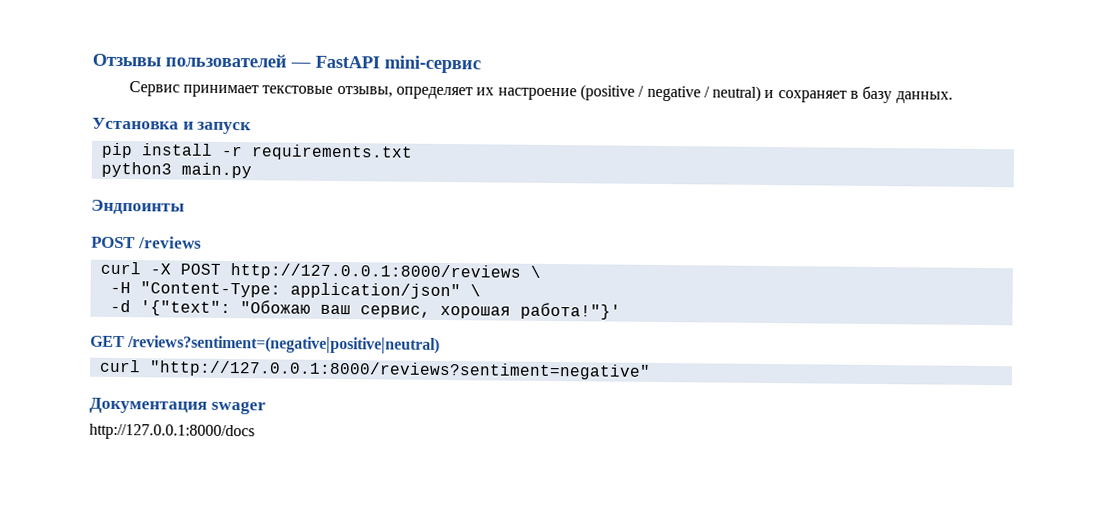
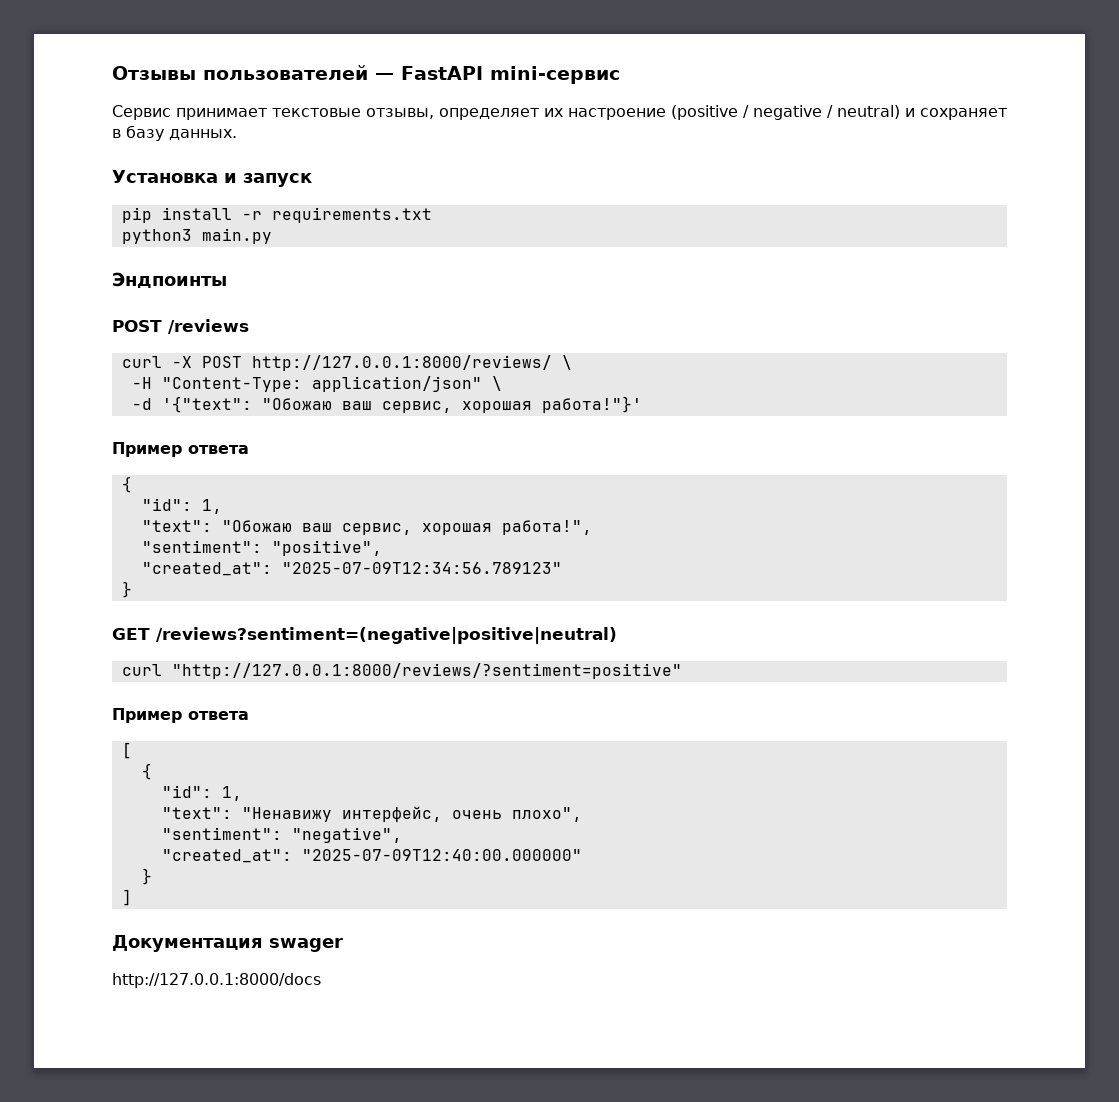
- curl -X POST http://127.0.0.1:8000/reviews \
+ curl -X POST http://127.0.0.1:8000/reviews/ \
  -d '{"text": "Обожаю ваш сервис, хорошая работа!"}'
+ Пример ответа
+ {
+ "id": 1,
+ "text": "Обожаю ваш сервис, хорошая работа!",
+ "sentiment": "positive",
+ "created_at": "2025-07-09T12:34:56.789123"
+ }
  GET /reviews?sentiment=(negative|positive|neutral)
- curl "http://127.0.0.1:8000/reviews?sentiment=negative"
+ curl "http://127.0.0.1:8000/reviews/?sentiment=positive"
+ Пример ответа
+ [
+ {
+ "id": 1,
+ "text": "Ненавижу интерфейс, очень плохо",
+ "sentiment": "negative",
+ "created_at": "2025-07-09T12:40:00.000000"
+ }
+ ]

